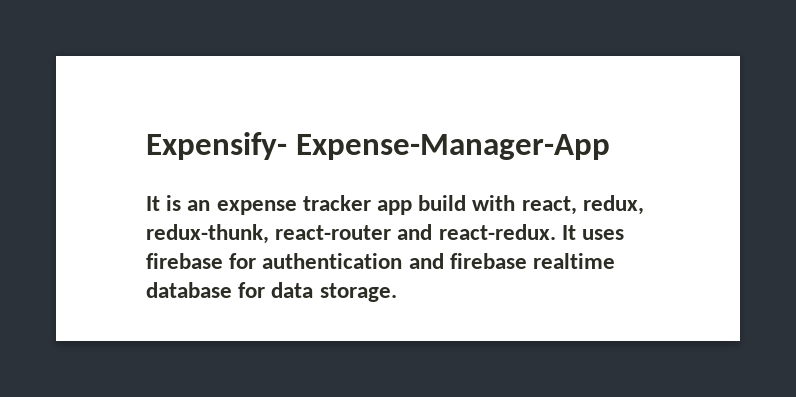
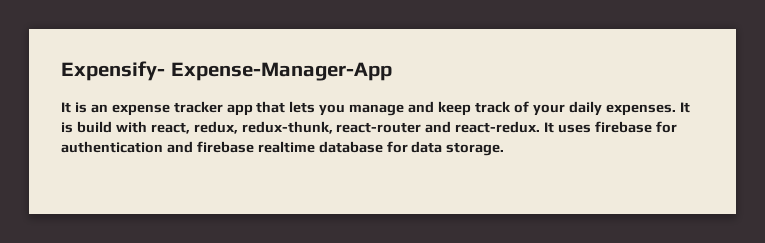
- It is an expense tracker app build with react, redux, redux-thunk, react-router and react-redux.
+ It is an expense tracker app that lets you manage and keep track of your daily expenses. It is build with react, redux, redux-thunk, react-router and react-redux.

